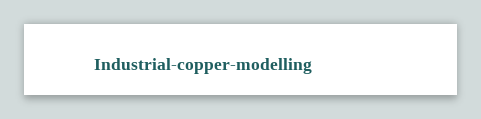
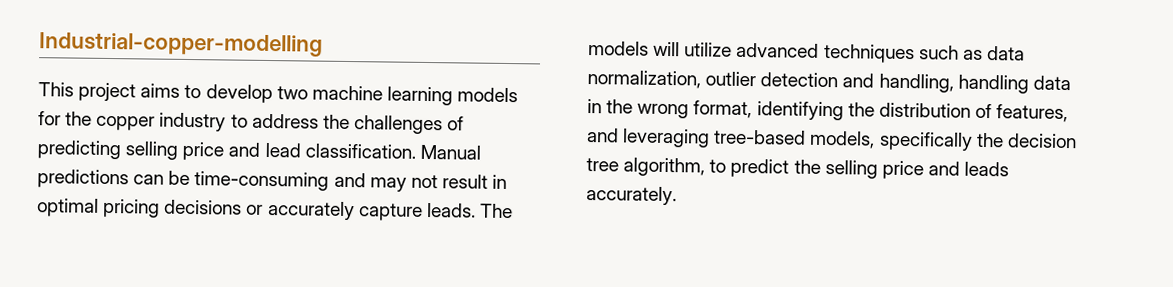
+ This project aims to develop two machine learning models for the copper industry to address the challenges of predicting selling price and lead classification. Manual predictions can be time-consuming and may not result in optimal pricing decisions or accurately capture leads. The models will utilize advanced techniques such as data normalization, outlier detection and handling, handling data in the wrong format, identifying the distribution of features, and leveraging tree-based models, specifically the decision tree algorithm, to predict the selling price and leads accurately.

